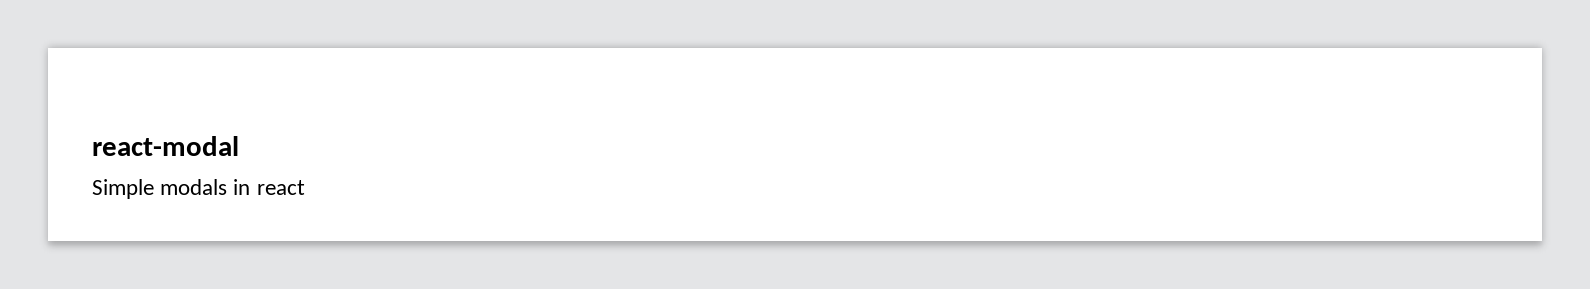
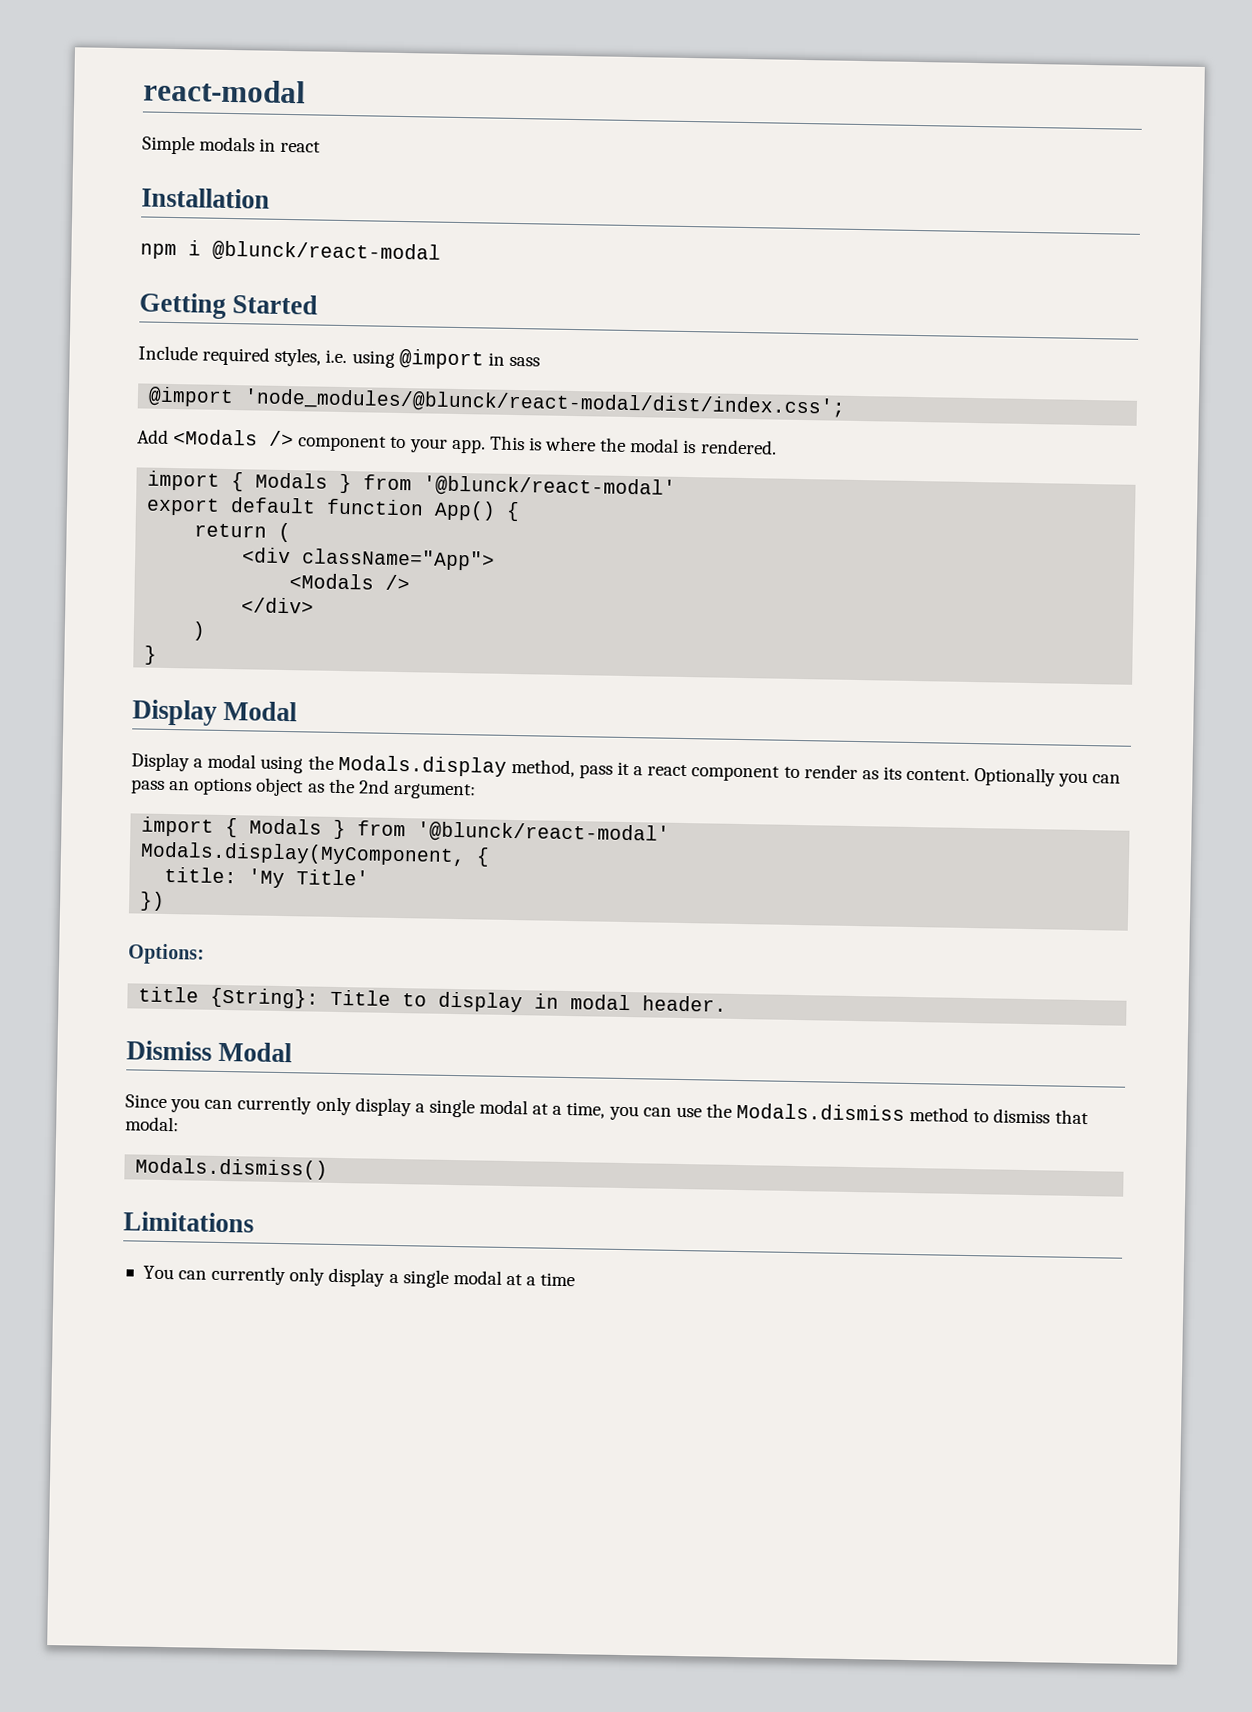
+ Installation
+ npm i @blunck/react-modal
+ Getting Started
+ Include required styles, i.e. using @import in sass
+ @import 'node_modules/@blunck/react-modal/dist/index.css';
+ Add <Modals /> component to your app. This is where the modal is rendered.
+ import { Modals } from '@blunck/react-modal'
+ export default function App() {
+ return (
+ <div className="App">
+ <Modals />
+ </div>
+ )
+ }
+ Display Modal
+ Display a modal using the Modals.display method, pass it a react component to render as its content. Optionally you can pass an options object as the 2nd argument:
+ import { Modals } from '@blunck/react-modal'
+ Modals.display(MyComponent, {
+ title: 'My Title'
+ })
+ Options:
+ title {String}: Title to display in modal header.
+ Dismiss Modal
+ Since you can currently only display a single modal at a time, you can use the Modals.dismiss method to dismiss that modal:
+ Modals.dismiss()
+ Limitations
+ You can currently only display a single modal at a time

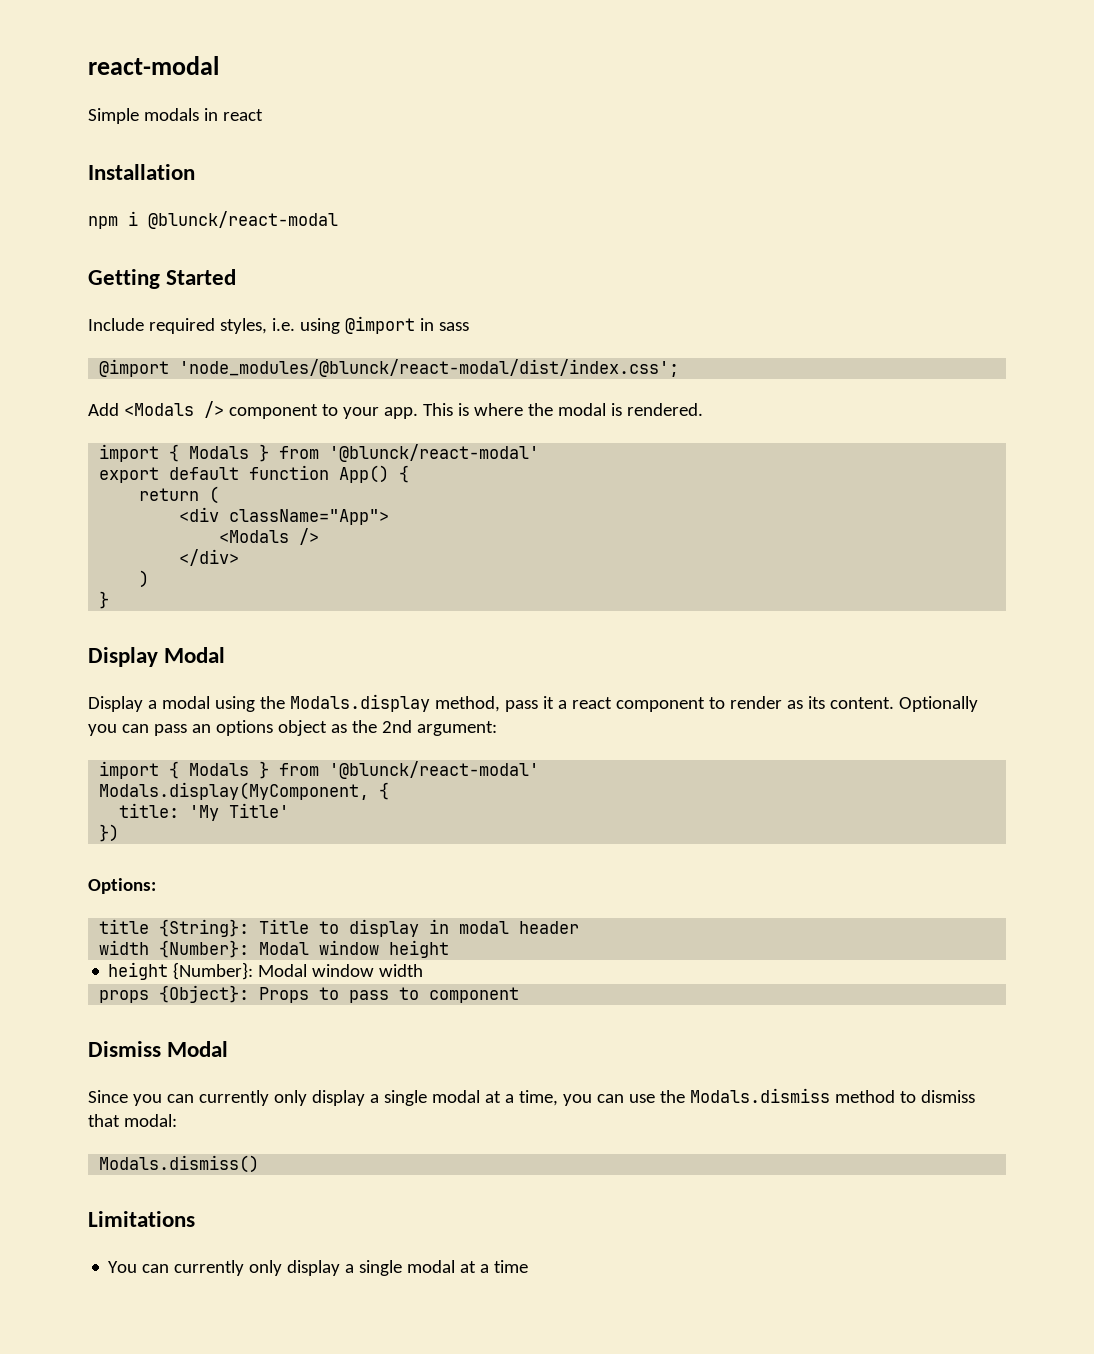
- title {String}: Title to display in modal header.
+ title {String}: Title to display in modal header
+ width {Number}: Modal window height
+ height {Number}: Modal window width
+ props {Object}: Props to pass to component

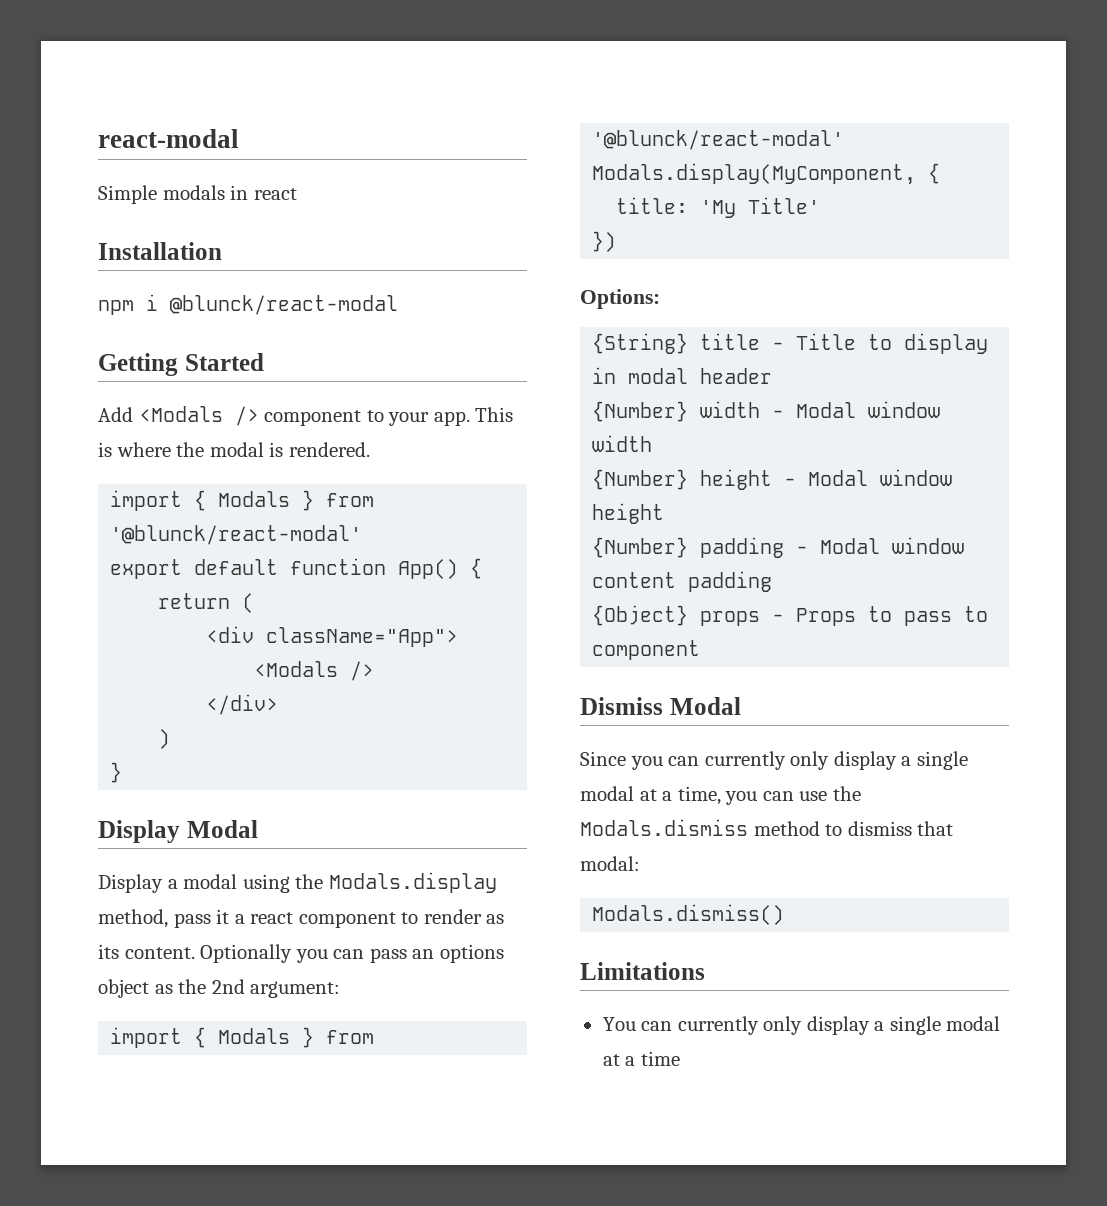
- Include required styles, i.e. using @import in sass
- @import 'node_modules/@blunck/react-modal/dist/index.css';
- title {String}: Title to display in modal header
+ {String} title - Title to display in modal header
- width {Number}: Modal window height
- height {Number}: Modal window width
- props {Object}: Props to pass to component
+ {Number} width - Modal window width
+ {Number} height - Modal window height
+ {Number} padding - Modal window content padding
+ {Object} props - Props to pass to component

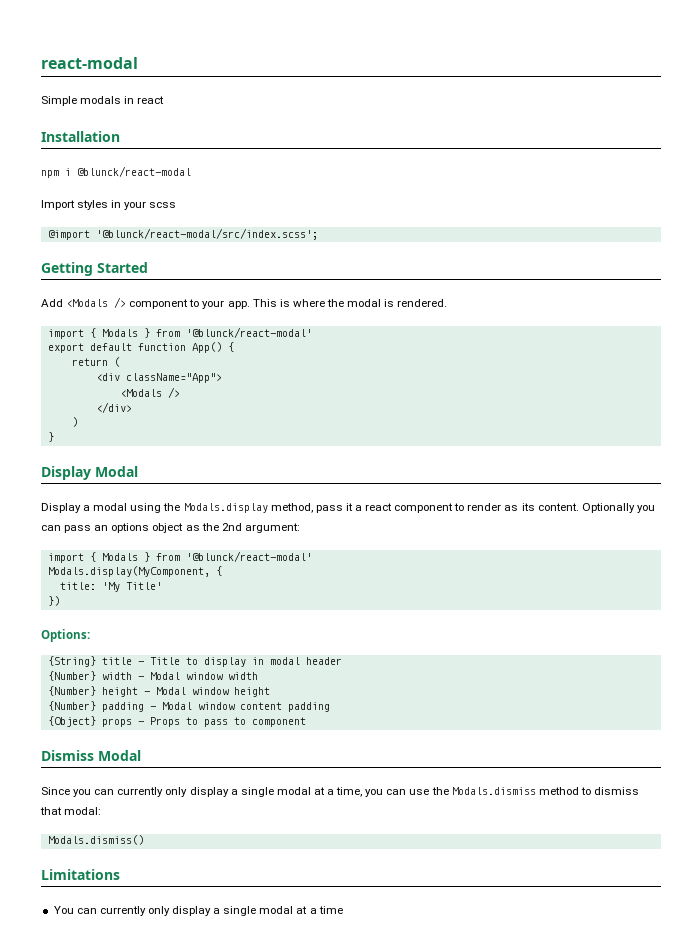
+ Import styles in your scss
+ @import '@blunck/react-modal/src/index.scss';

